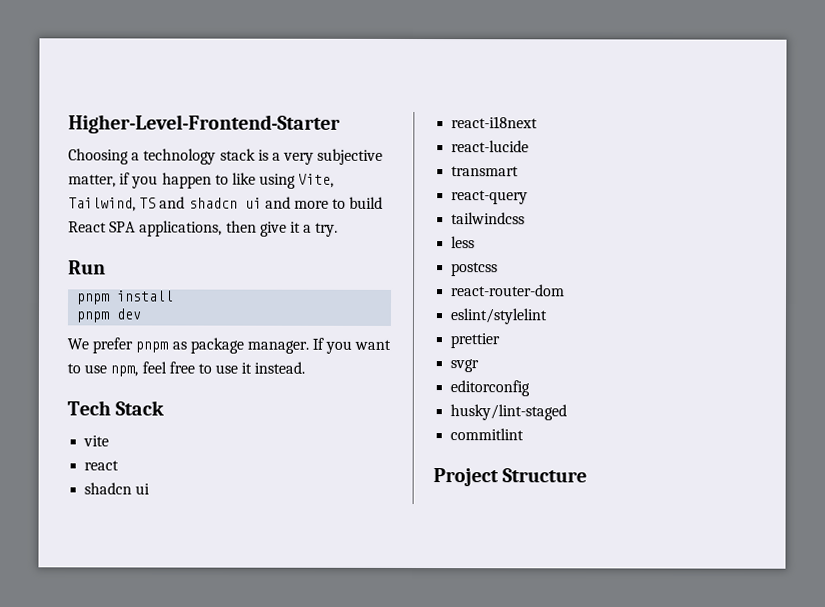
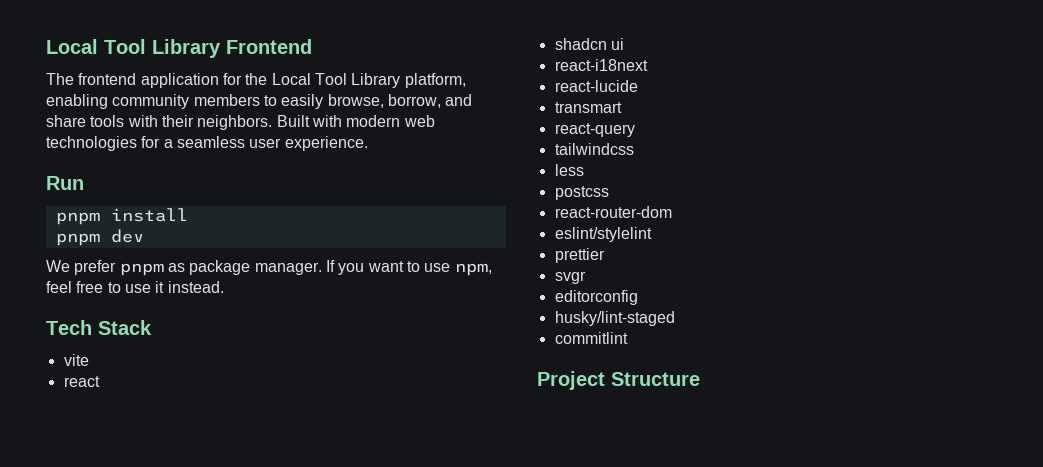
- Higher-Level-Frontend-Starter
- Choosing a technology stack is a very subjective matter, if you happen to like using Vite, Tailwind, TS and shadcn ui and more to build React SPA applications, then give it a try.
+ Local Tool Library Frontend
+ The frontend application for the Local Tool Library platform, enabling community members to easily browse, borrow, and share tools with their neighbors. Built with modern web technologies for a seamless user experience.

